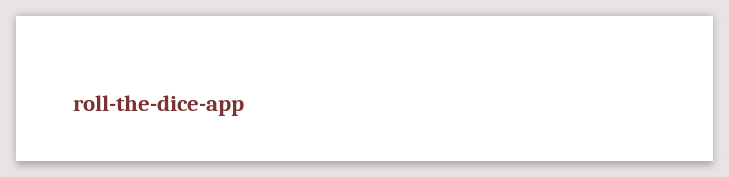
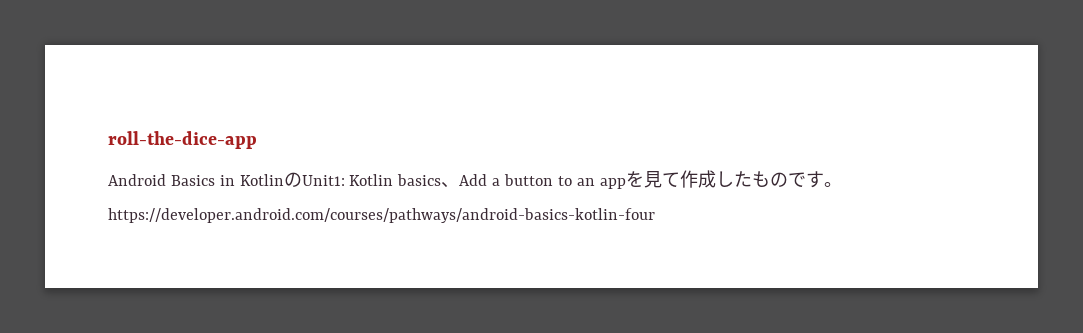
+ Android Basics in KotlinのUnit1: Kotlin basics、Add a button to an appを見て作成したものです。https://developer.android.com/courses/pathways/android-basics-kotlin-four

